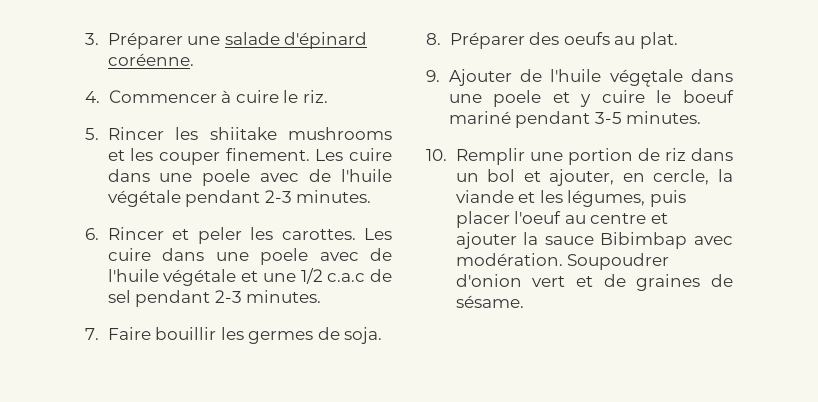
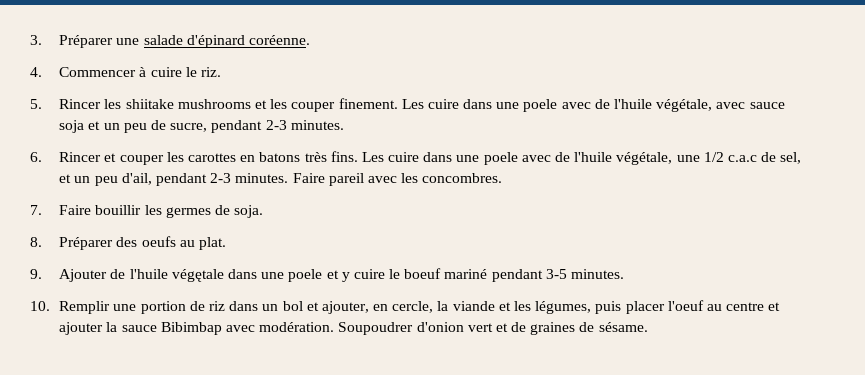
- Les cuire dans une poele avec de l'huile végétale pendant 2-3 minutes.
+ Les cuire dans une poele avec de l'huile végétale, avec sauce soja et un peu de sucre, pendant 2-3 minutes.
- 6. Rincer et peler les carottes. Les cuire dans une poele avec de l'huile végétale et une 1/2 c.a.c de sel pendant 2-3 minutes.
+ 6. Rincer et couper les carottes en batons très fins. Les cuire dans une poele avec de l'huile végétale, une 1/2 c.a.c de sel, et un peu d'ail, pendant 2-3 minutes. Faire pareil avec les concombres.

